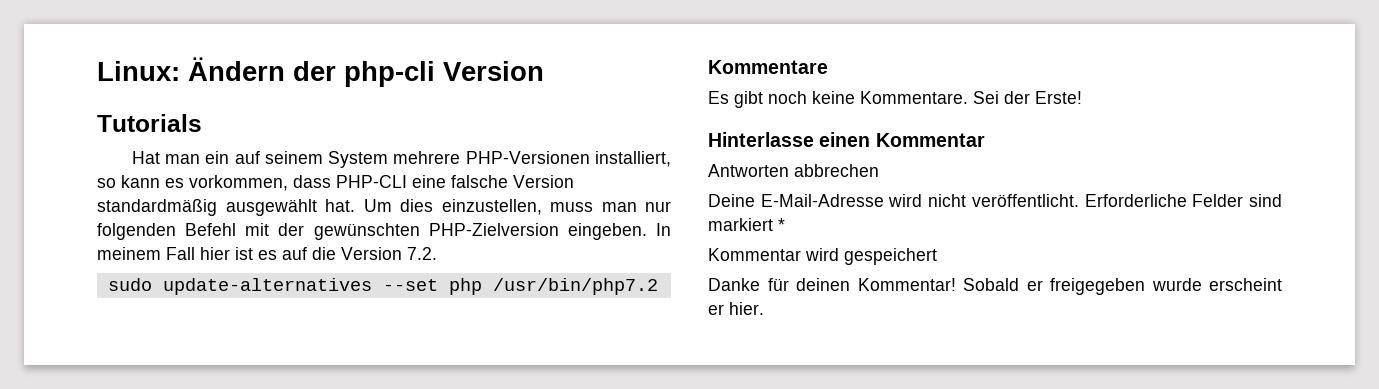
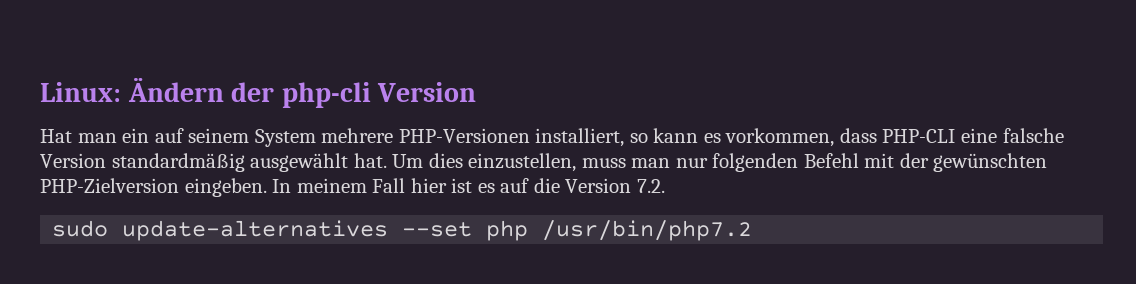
- Tutorials
- Kommentare
- Es gibt noch keine Kommentare. Sei der Erste!
- Hinterlasse einen Kommentar
- Antworten abbrechen
- Deine E-Mail-Adresse wird nicht veröffentlicht. Erforderliche Felder sind markiert *
- Kommentar wird gespeichert
- Danke für deinen Kommentar! Sobald er freigegeben wurde erscheint er hier.

